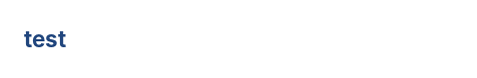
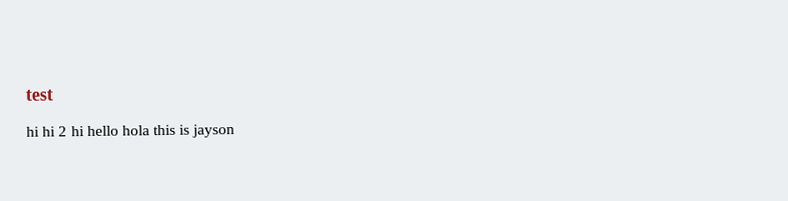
+ hi hi 2 hi hello hola this is jayson

